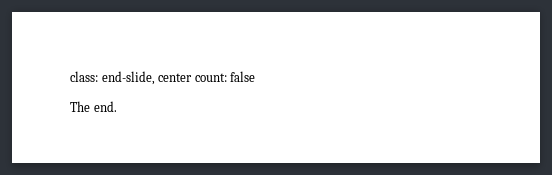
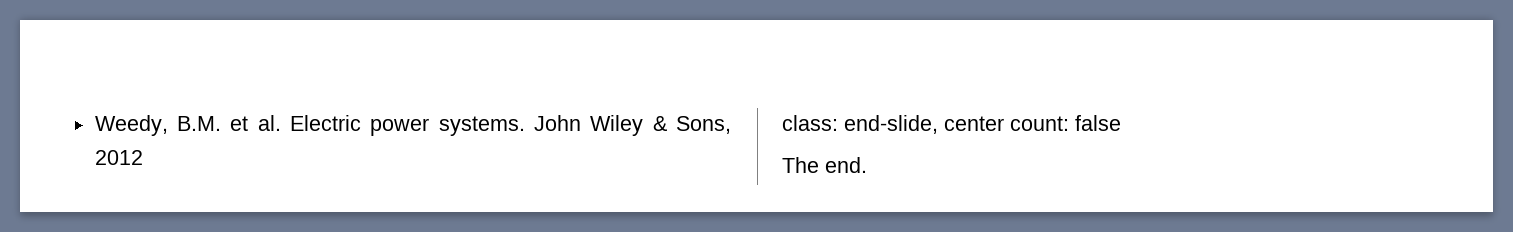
+ Weedy, B.M. et al. Electric power systems. John Wiley & Sons, 2012

